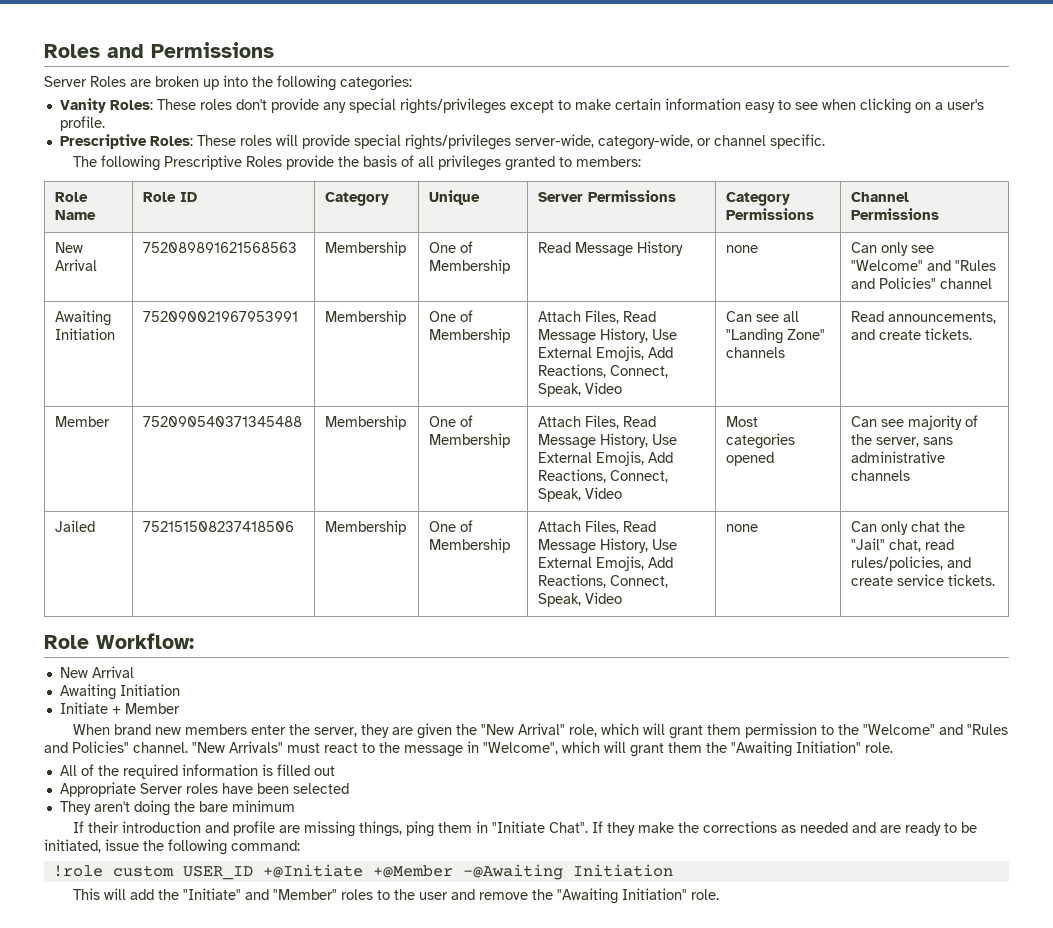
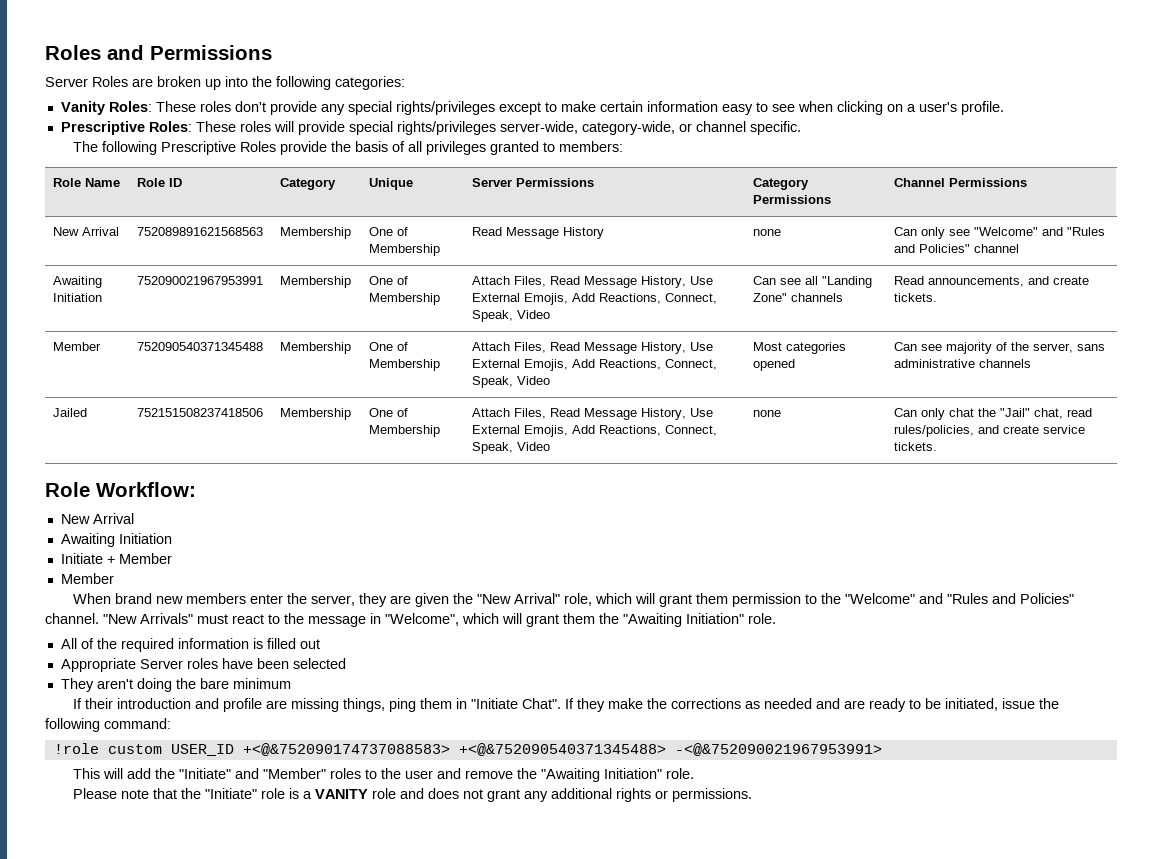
  Initiate + Member
+ Member
- !role custom USER_ID +@Initiate +@Member -@Awaiting Initiation
+ !role custom USER_ID +<@&752090174737088583> +<@&752090540371345488> -<@&752090021967953991>
+ Please note that the "Initiate" role is a VANITY role and does not grant any additional rights or permissions.

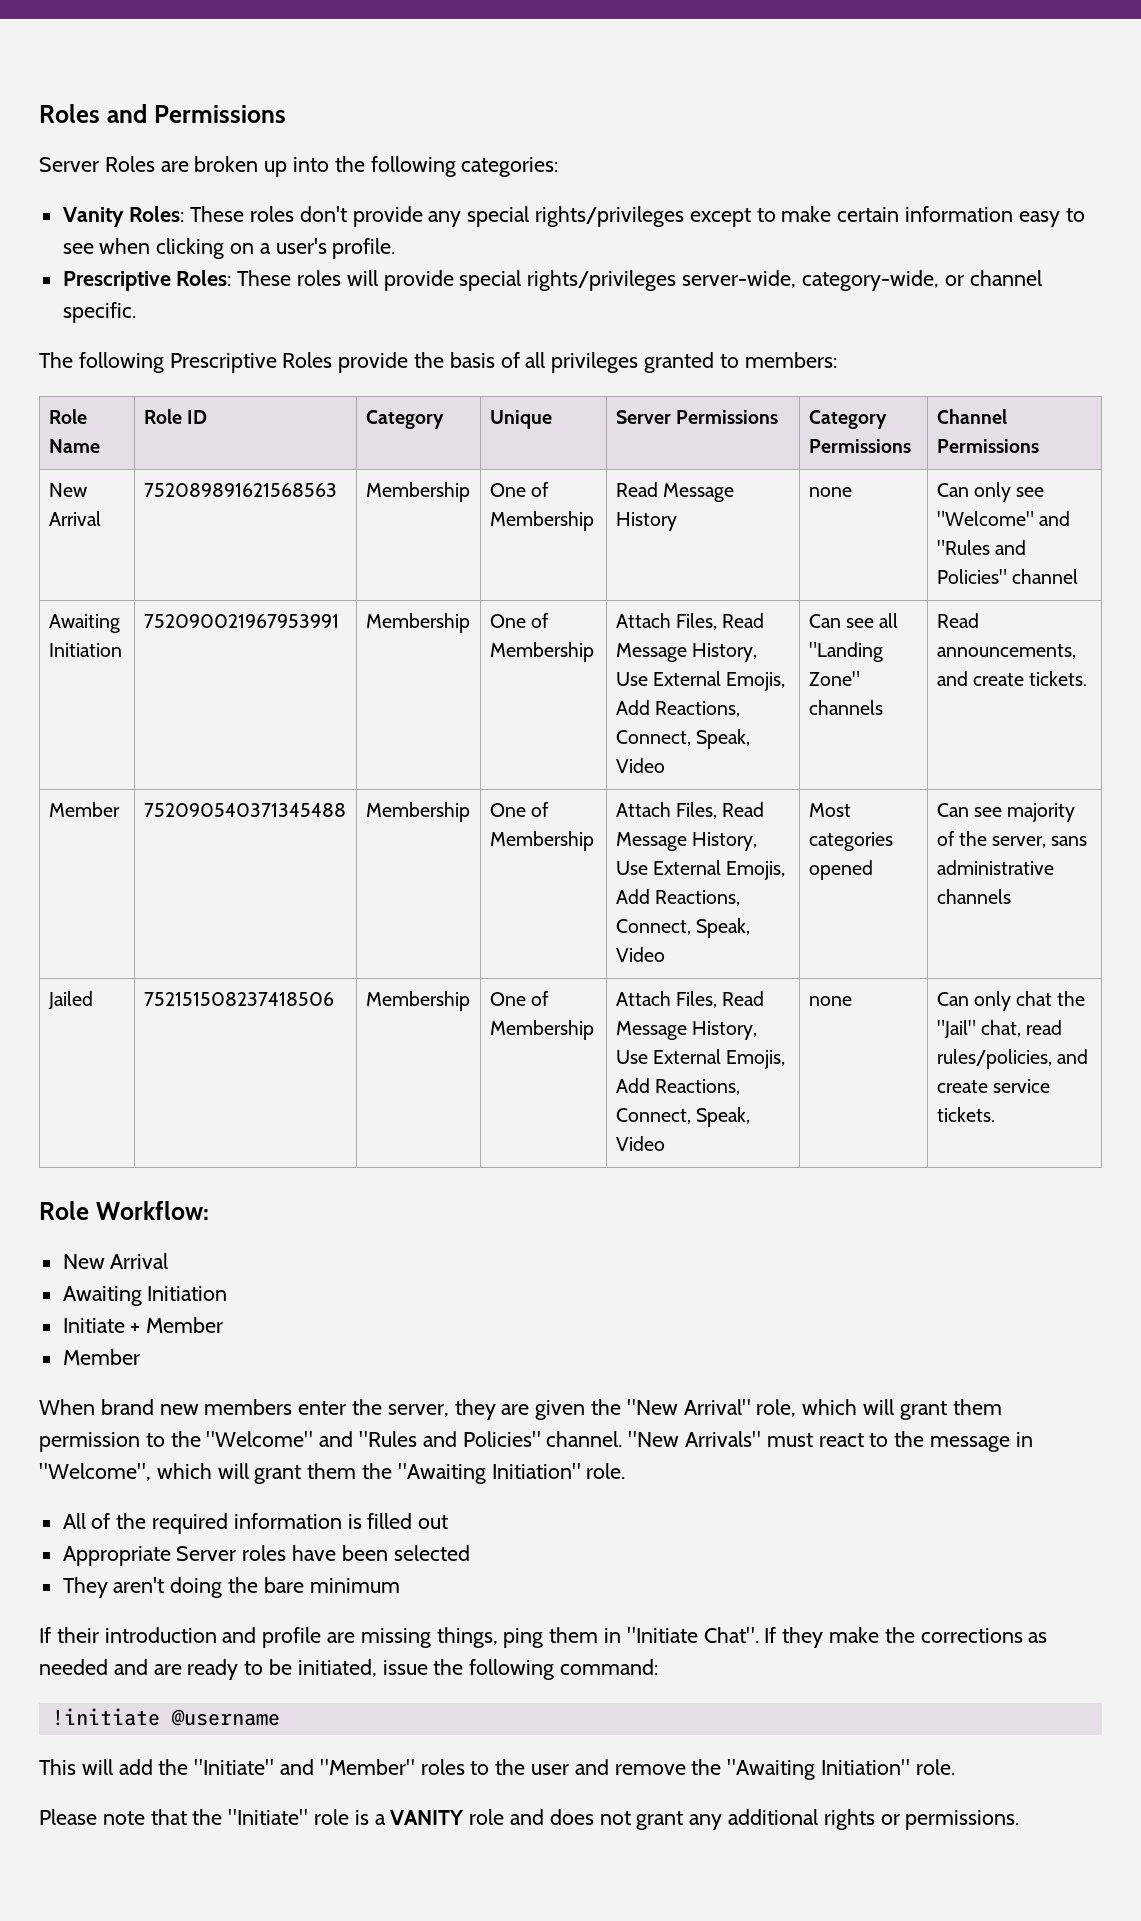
- !role custom USER_ID +<@&752090174737088583> +<@&752090540371345488> -<@&752090021967953991>
+ !initiate @username

